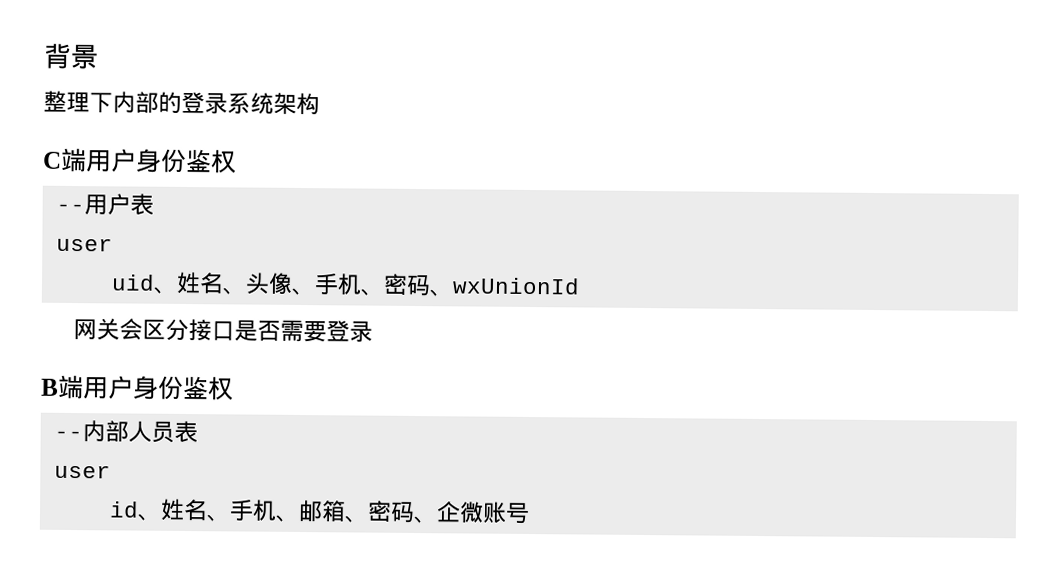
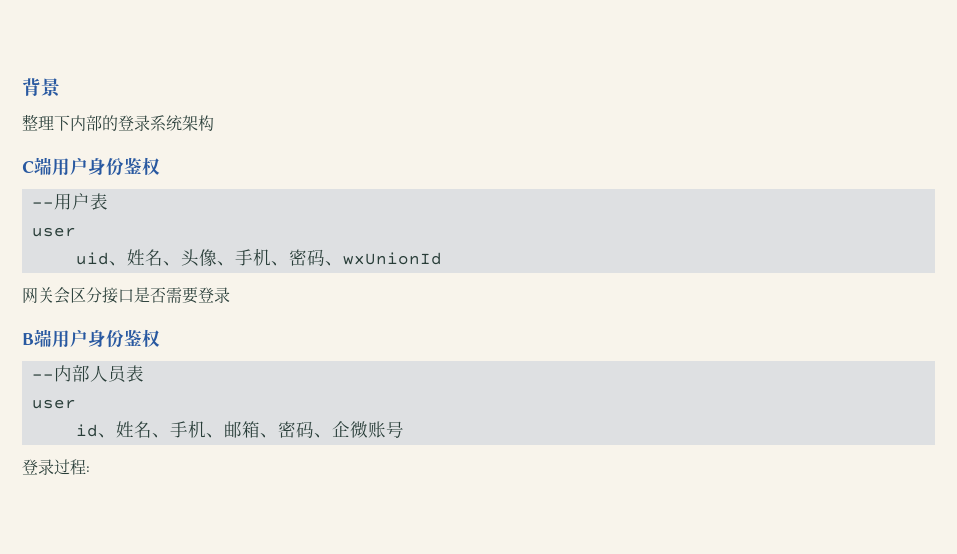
+ 登录过程:

